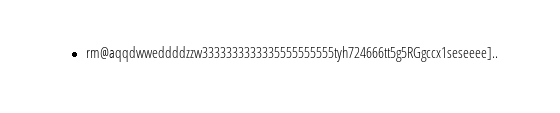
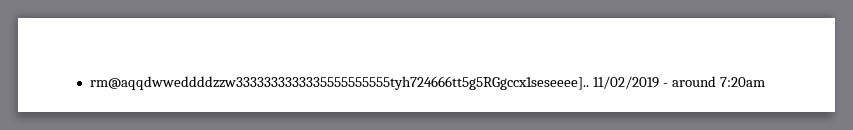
+ 11/02/2019 - around 7:20am

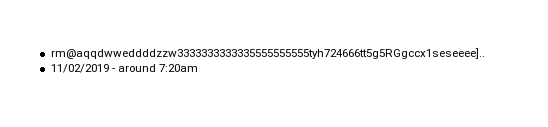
- rm@aqqdwweddddzzw3333333333335555555555tyh724666tt5g5RGgccx1seseeee].. 11/02/2019 - around 7:20am
+ rm@aqqdwweddddzzw3333333333335555555555tyh724666tt5g5RGgccx1seseeee]..
+ 11/02/2019 - around 7:20am

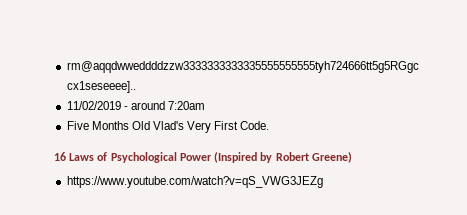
+ Five Months Old Vlad's Very First Code.
+ 16 Laws of Psychological Power (Inspired by Robert Greene)
+ https://www.youtube.com/watch?v=qS_VWG3JEZg

